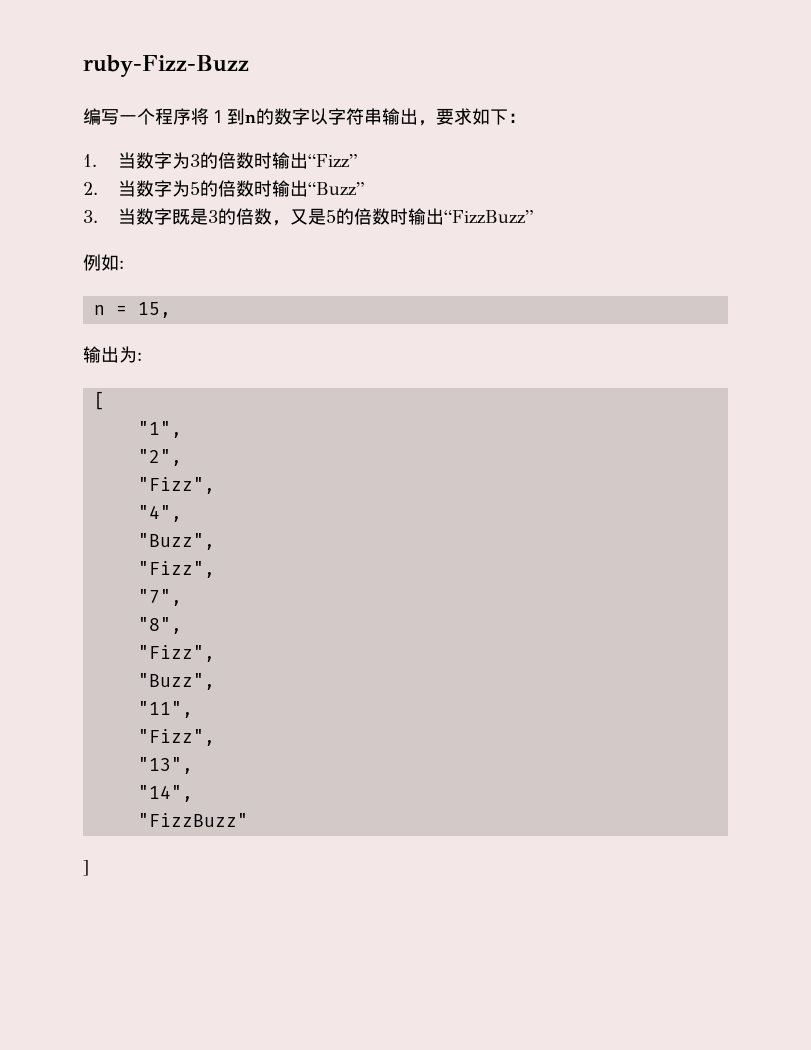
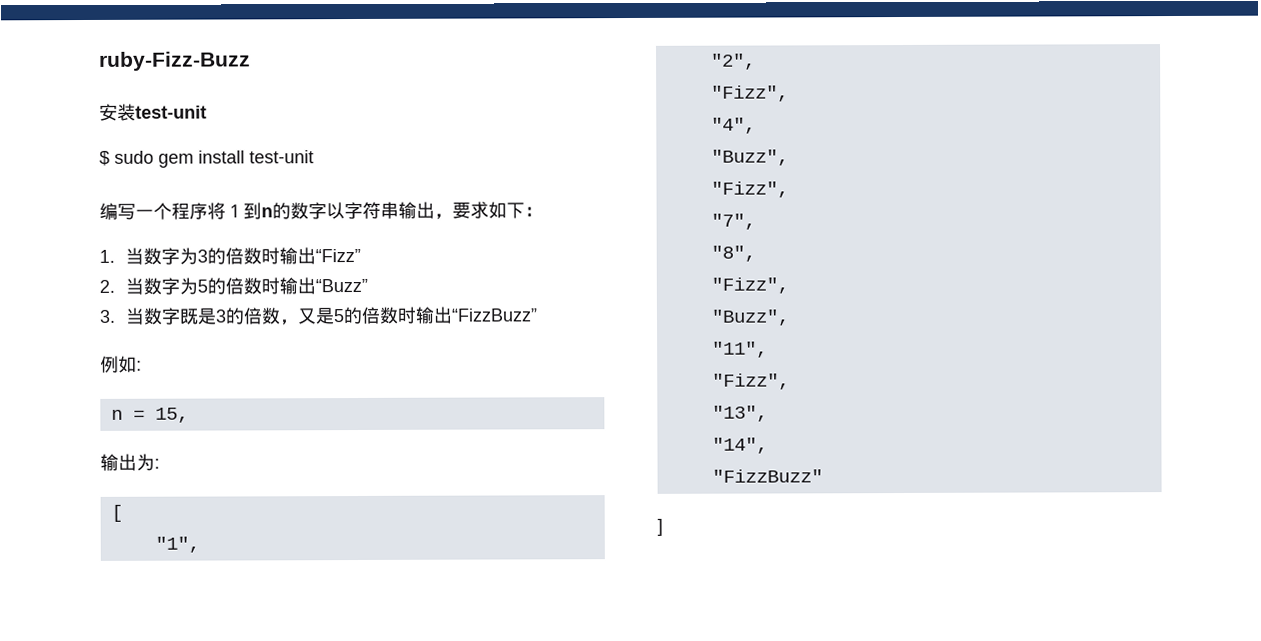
+ 安装test-unit
+ $ sudo gem install test-unit

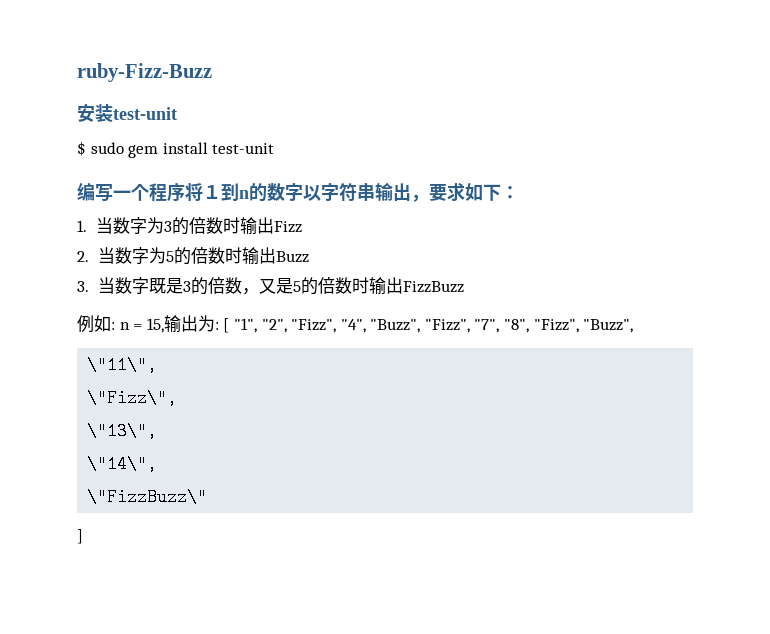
- 1.当数字为3的倍数时输出“Fizz”
+ 1.当数字为3的倍数时输出Fizz
- 2.当数字为5的倍数时输出“Buzz”
+ 2.当数字为5的倍数时输出Buzz
- 3.当数字既是3的倍数，又是5的倍数时输出“FizzBuzz”
+ 3.当数字既是3的倍数，又是5的倍数时输出FizzBuzz
- 例如:
- n = 15,
- 输出为:
- [
- "1",
- "2",
- "Fizz",
- "4",
- "Buzz",
- "Fizz",
- "7",
- "8",
- "Fizz",
- "Buzz",
- "11",
- "Fizz",
- "13",
- "14",
- "FizzBuzz"
+ 例如: n = 15,输出为: [ "1", "2", "Fizz", "4", "Buzz", "Fizz", "7", "8", "Fizz", "Buzz",
+ \"11\",
+ \"Fizz\",
+ \"13\",
+ \"14\",
+ \"FizzBuzz\"

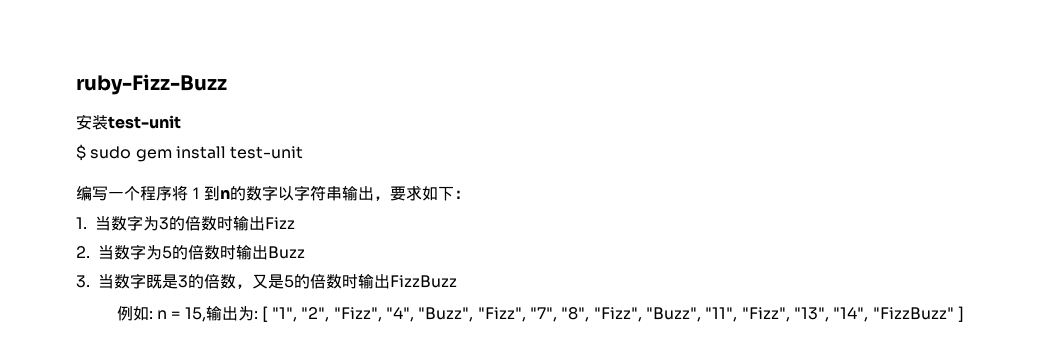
- 例如: n = 15,输出为: [ "1", "2", "Fizz", "4", "Buzz", "Fizz", "7", "8", "Fizz", "Buzz",
- \"11\",
- \"Fizz\",
- \"13\",
- \"14\",
- \"FizzBuzz\"
- ]
+ 例如: n = 15,输出为: [ "1", "2", "Fizz", "4", "Buzz", "Fizz", "7", "8", "Fizz", "Buzz", "11", "Fizz", "13", "14", "FizzBuzz" ]

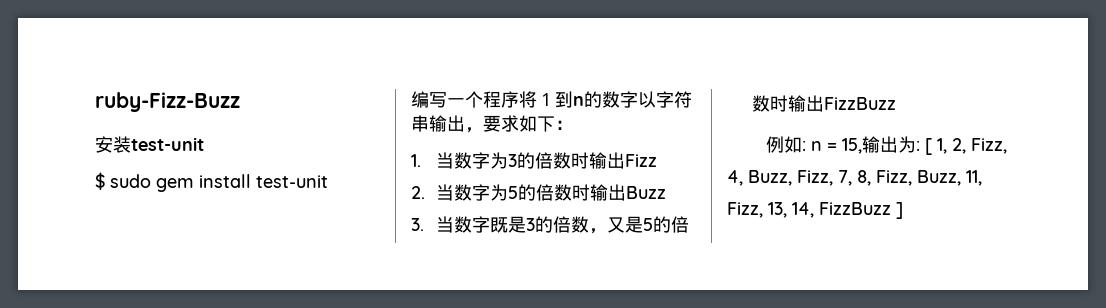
- 例如: n = 15,输出为: [ "1", "2", "Fizz", "4", "Buzz", "Fizz", "7", "8", "Fizz", "Buzz", "11", "Fizz", "13", "14", "FizzBuzz" ]
+ 例如: n = 15,输出为: [ 1, 2, Fizz, 4, Buzz, Fizz, 7, 8, Fizz, Buzz, 11, Fizz, 13, 14, FizzBuzz ]

